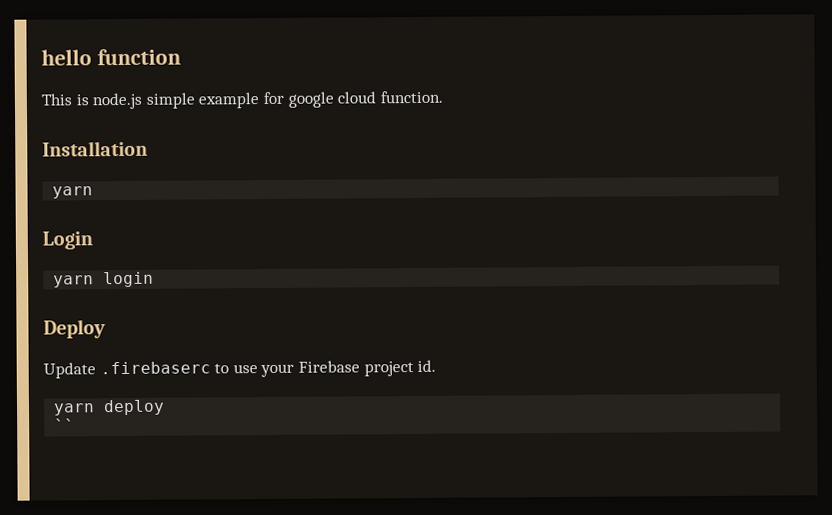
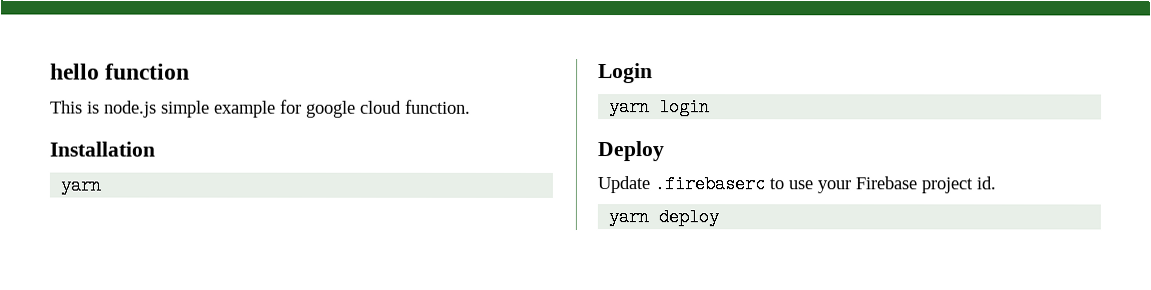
- ``

